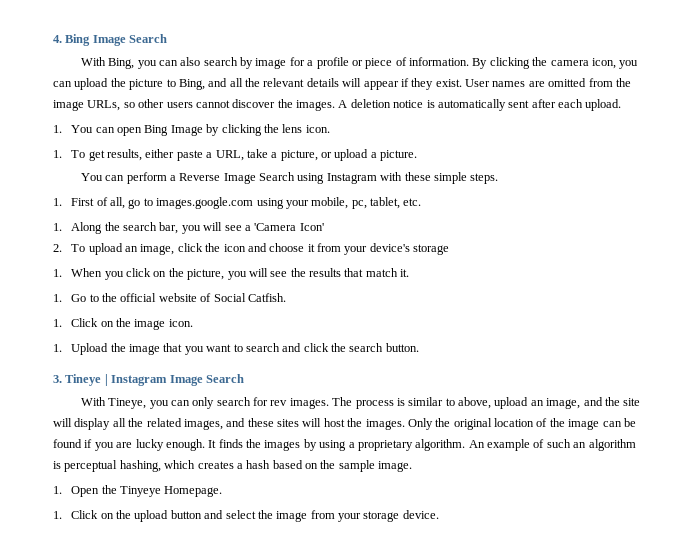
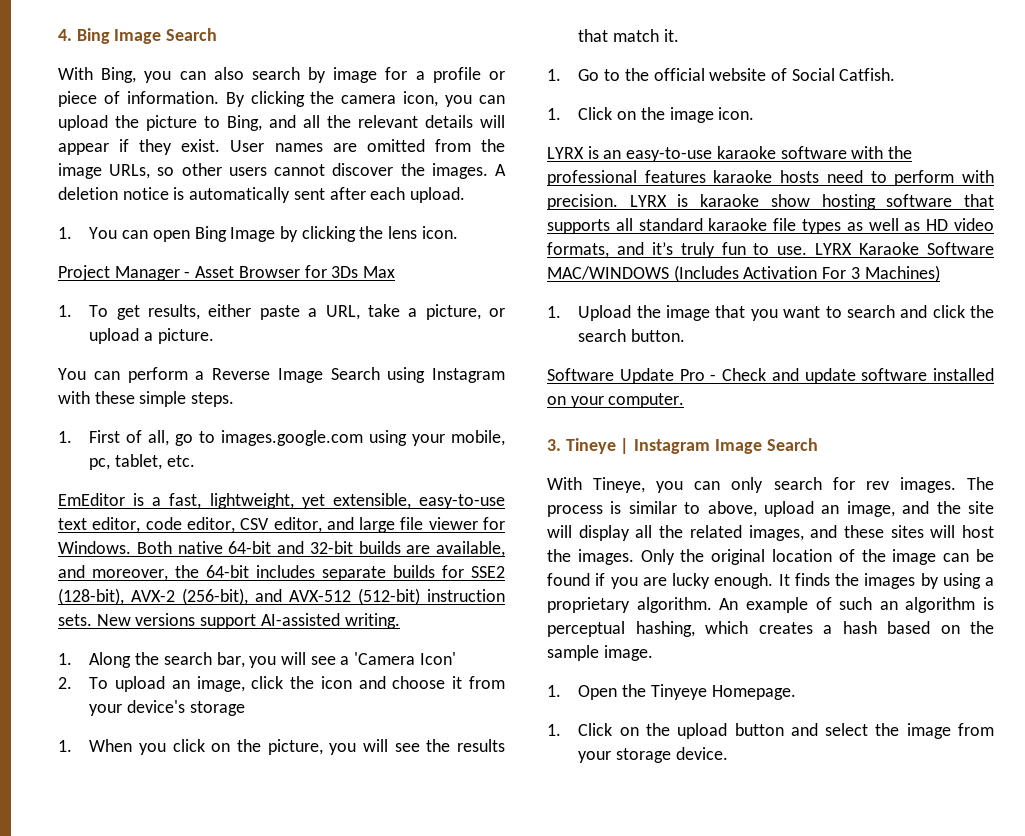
+ Project Manager - Asset Browser for 3Ds Max
+ EmEditor is a fast, lightweight, yet extensible, easy-to-use text editor, code editor, CSV editor, and large file viewer for Windows. Both native 64-bit and 32-bit builds are available, and moreover, the 64-bit includes separate builds for SSE2 (128-bit), AVX-2 (256-bit), and AVX-512 (512-bit) instruction sets. New versions support AI-assisted writing.
+ LYRX is an easy-to-use karaoke software with the professional features karaoke hosts need to perform with precision. LYRX is karaoke show hosting software that supports all standard karaoke file types as well as HD video formats, and it’s truly fun to use. LYRX Karaoke Software MAC/WINDOWS (Includes Activation For 3 Machines)
+ Software Update Pro - Check and update software installed on your computer.

